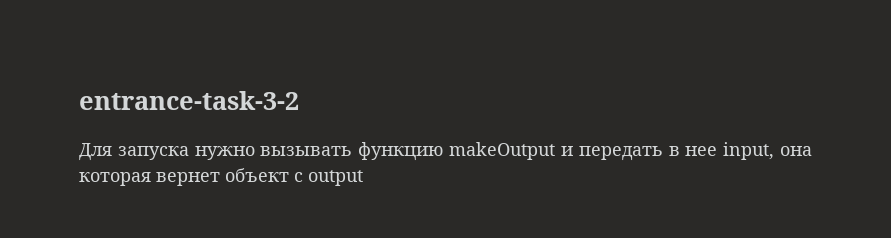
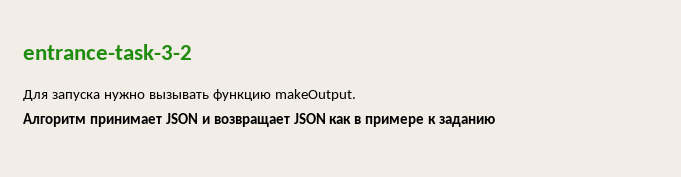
- Для запуска нужно вызывать функцию makeOutput и передать в нее input, она которая вернет объект с output
+ Для запуска нужно вызывать функцию makeOutput.
+ Алгоритм принимает JSON и возвращает JSON как в примере к заданию

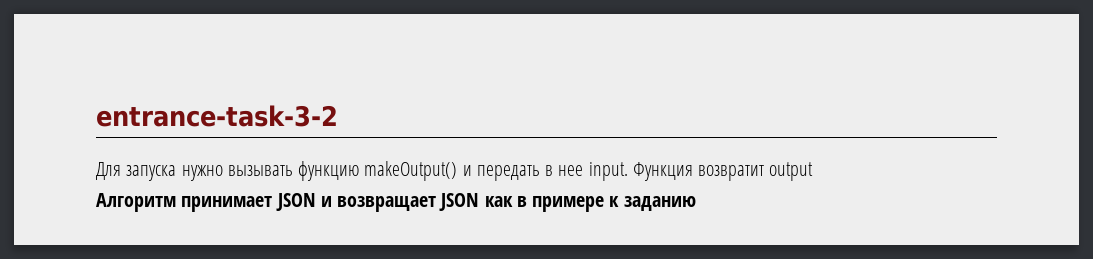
- Для запуска нужно вызывать функцию makeOutput.
+ Для запуска нужно вызывать функцию makeOutput() и передать в нее input. Функция возвратит output

